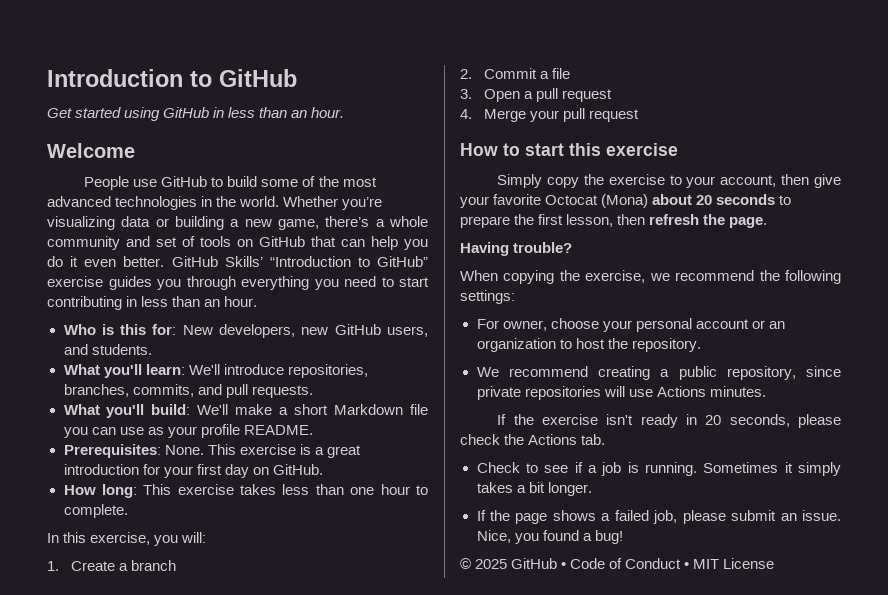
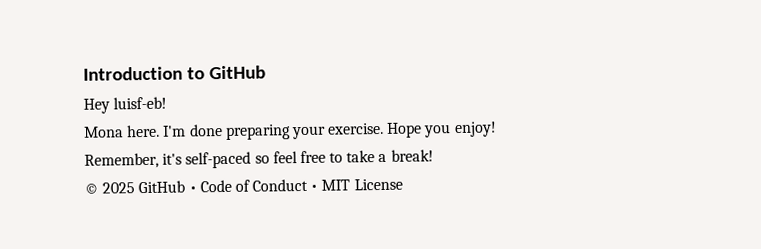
- Get started using GitHub in less than an hour.
- Welcome
- People use GitHub to build some of the most advanced technologies in the world. Whether you’re visualizing data or building a new game, there’s a whole community and set of tools on GitHub that can help you do it even better. GitHub Skills’ “Introduction to GitHub” exercise guides you through everything you need to start contributing in less than an hour.
- Who is this for: New developers, new GitHub users, and students.
- What you'll learn: We'll introduce repositories, branches, commits, and pull requests.
- What you'll build: We'll make a short Markdown file you can use as your profile README.
- Prerequisites: None. This exercise is a great introduction for your first day on GitHub.
- How long: This exercise takes less than one hour to complete.
- In this exercise, you will:
- 1. Create a branch
- 2. Commit a file
- 3. Open a pull request
- 4. Merge your pull request
- How to start this exercise
- Simply copy the exercise to your account, then give your favorite Octocat (Mona) about 20 seconds to prepare the first lesson, then refresh the page.
- Having trouble?
- When copying the exercise, we recommend the following settings:
- For owner, choose your personal account or an organization to host the repository.
- We recommend creating a public repository, since private repositories will use Actions minutes.
- If the exercise isn't ready in 20 seconds, please check the Actions tab.
- Check to see if a job is running. Sometimes it simply takes a bit longer.
- If the page shows a failed job, please submit an issue. Nice, you found a bug!
+ Hey luisf-eb!
+ Mona here. I'm done preparing your exercise. Hope you enjoy!
+ Remember, it's self-paced so feel free to take a break!

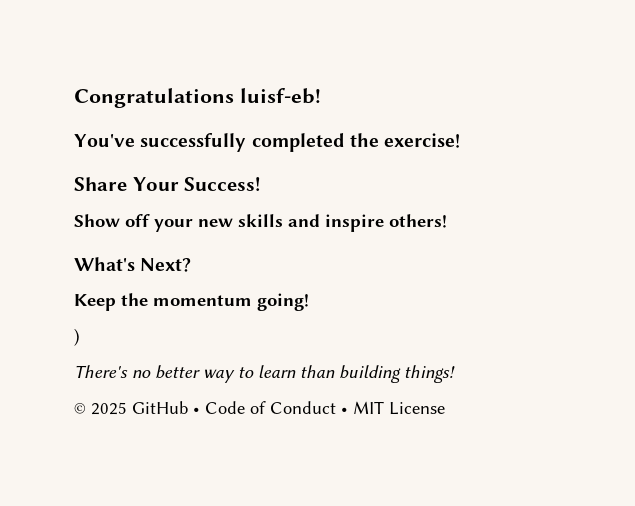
- Introduction to GitHub
- Hey luisf-eb!
- Mona here. I'm done preparing your exercise. Hope you enjoy!
- Remember, it's self-paced so feel free to take a break!
+ Congratulations luisf-eb!
+ You've successfully completed the exercise!
+ Share Your Success!
+ Show off your new skills and inspire others!
+ What's Next?
+ Keep the momentum going!
+ )
+ There's no better way to learn than building things!

